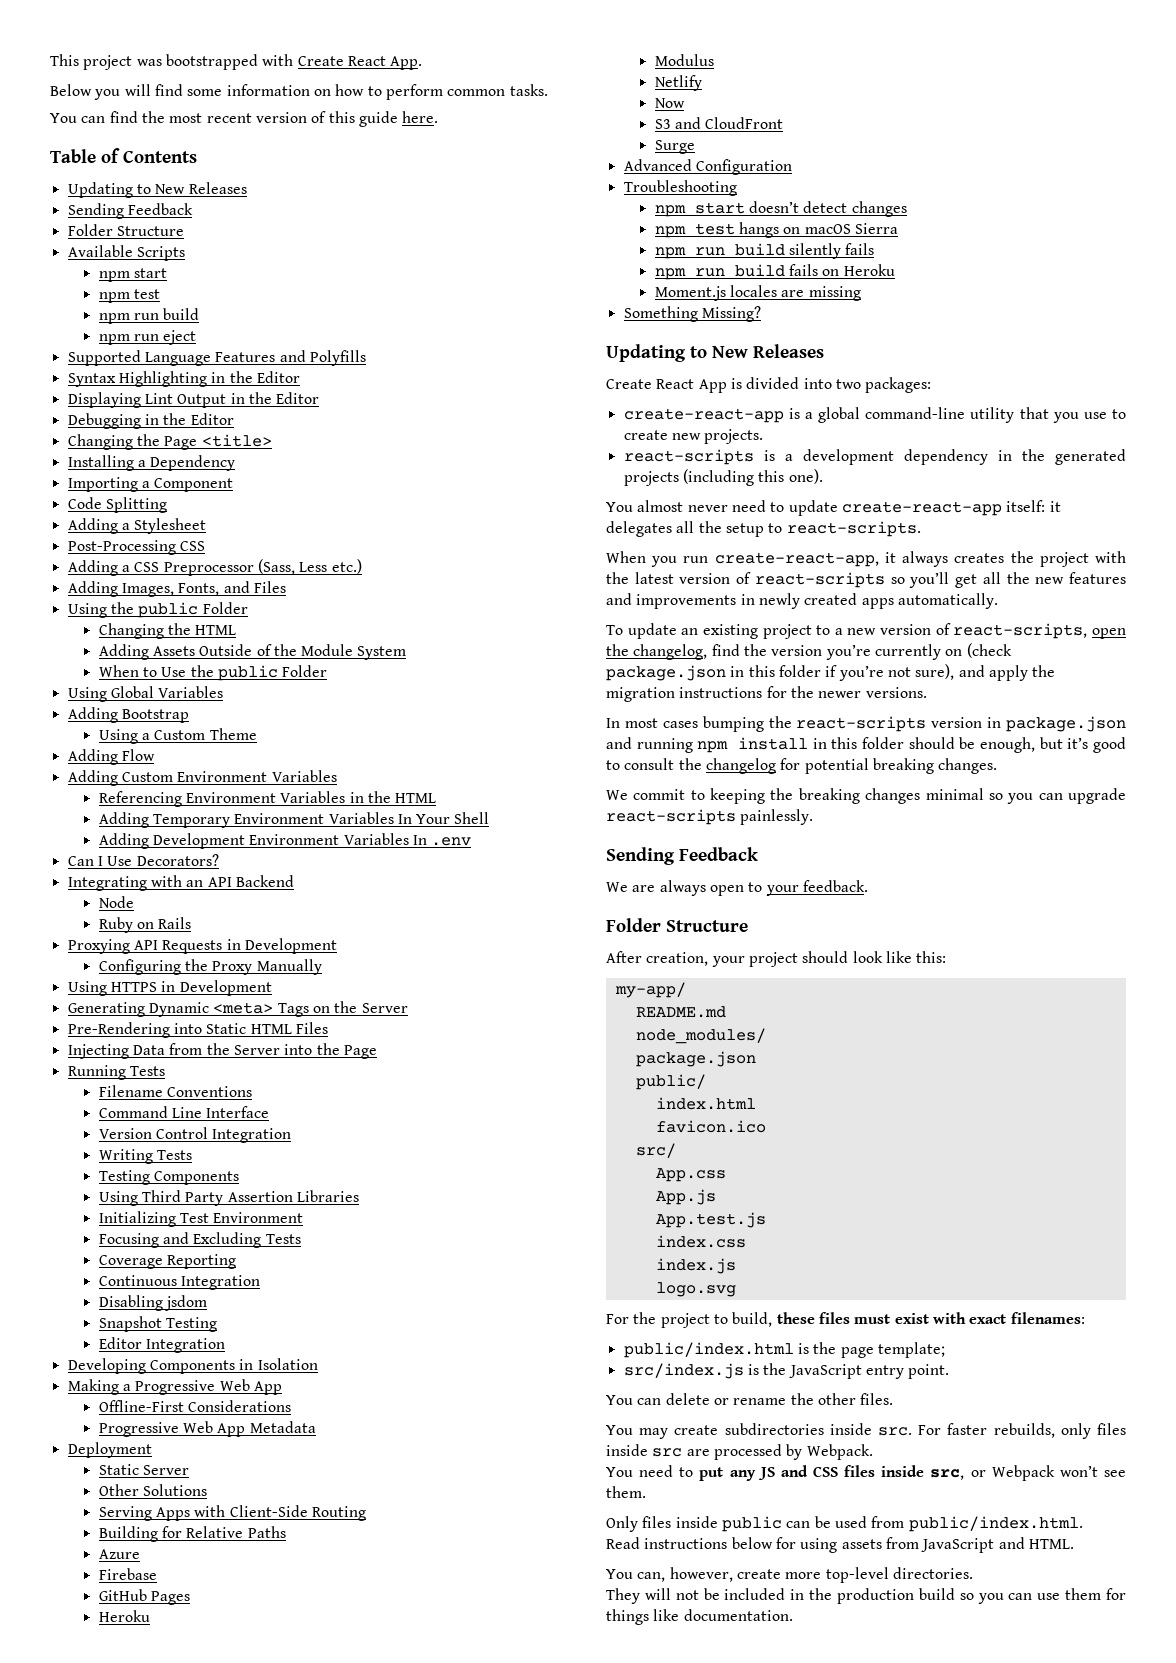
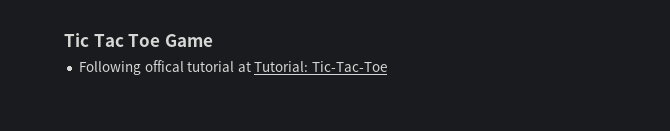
- This project was bootstrapped with Create React App.
- Below you will find some information on how to perform common tasks.
- You can find the most recent version of this guide here.
- Table of Contents
- Updating to New Releases
- Sending Feedback
- Folder Structure
- Available Scripts
- npm start
- npm test
- npm run build
- npm run eject
- Supported Language Features and Polyfills
- Syntax Highlighting in the Editor
- Displaying Lint Output in the Editor
- Debugging in the Editor
- Changing the Page <title>
- Installing a Dependency
- Importing a Component
- Code Splitting
- Adding a Stylesheet
- Post-Processing CSS
- Adding a CSS Preprocessor (Sass, Less etc.)
- Adding Images, Fonts, and Files
- Using the public Folder
- Changing the HTML
- Adding Assets Outside of the Module System
- When to Use the public Folder
- Using Global Variables
- Adding Bootstrap
- Using a Custom Theme
- Adding Flow
- Adding Custom Environment Variables
- Referencing Environment Variables in the HTML
- Adding Temporary Environment Variables In Your Shell
- Adding Development Environment Variables In .env
- Can I Use Decorators?
- Integrating with an API Backend
- Node
- Ruby on Rails
- Proxying API Requests in Development
- Configuring the Proxy Manually
- Using HTTPS in Development
- Generating Dynamic <meta> Tags on the Server
- Pre-Rendering into Static HTML Files
- Injecting Data from the Server into the Page
- Running Tests
- Filename Conventions
- Command Line Interface
- Version Control Integration
- Writing Tests
- Testing Components
- Using Third Party Assertion Libraries
- Initializing Test Environment
- Focusing and Excluding Tests
- Coverage Reporting
- Continuous Integration
- Disabling jsdom
- Snapshot Testing
- Editor Integration
- Developing Components in Isolation
- Making a Progressive Web App
- Offline-First Considerations
- Progressive Web App Metadata
- Deployment
- Static Server
- Other Solutions
- Serving Apps with Client-Side Routing
- Building for Relative Paths
- Azure
- Firebase
- GitHub Pages
- Heroku
- Modulus
- Netlify
- Now
- S3 and CloudFront
- Surge
- Advanced Configuration
- Troubleshooting
- npm start doesn’t detect changes
- npm test hangs on macOS Sierra
- npm run build silently fails
- npm run build fails on Heroku
- Moment.js locales are missing
- Something Missing?
- Updating to New Releases
- Create React App is divided into two packages:
- create-react-app is a global command-line utility that you use to create new projects.
- react-scripts is a development dependency in the generated projects (including this one).
- You almost never need to update create-react-app itself: it delegates all the setup to react-scripts.
- When you run create-react-app, it always creates the project with the latest version of react-scripts so you’ll get all the new features and improvements in newly created apps automatically.
- To update an existing project to a new version of react-scripts, open the changelog, find the version you’re currently on (check package.json in this folder if you’re not sure), and apply the migration instructions for the newer versions.
- In most cases bumping the react-scripts version in package.json and running npm install in this folder should be enough, but it’s good to consult the changelog for potential breaking changes.
- We commit to keeping the breaking changes minimal so you can upgrade react-scripts painlessly.
- Sending Feedback
- We are always open to your feedback.
- Folder Structure
- After creation, your project should look like this:
- my-app/
- README.md
- node_modules/
- package.json
- public/
- index.html
- favicon.ico
- src/
- App.css
- App.js
- App.test.js
- index.css
- index.js
- logo.svg
- For the project to build, these files must exist with exact filenames:
- public/index.html is the page template;
- src/index.js is the JavaScript entry point.
- You can delete or rename the other files.
- You may create subdirectories inside src. For faster rebuilds, only files inside src are processed by Webpack.
- You need to put any JS and CSS files inside src, or Webpack won’t see them.
- Only files inside public can be used from public/index.html.
- Read instructions below for using assets from JavaScript and HTML.
- You can, however, create more top-level directories.
- They will not be included in the production build so you can use them for things like documentation.
+ Tic Tac Toe Game
+ Following offical tutorial at Tutorial: Tic-Tac-Toe

